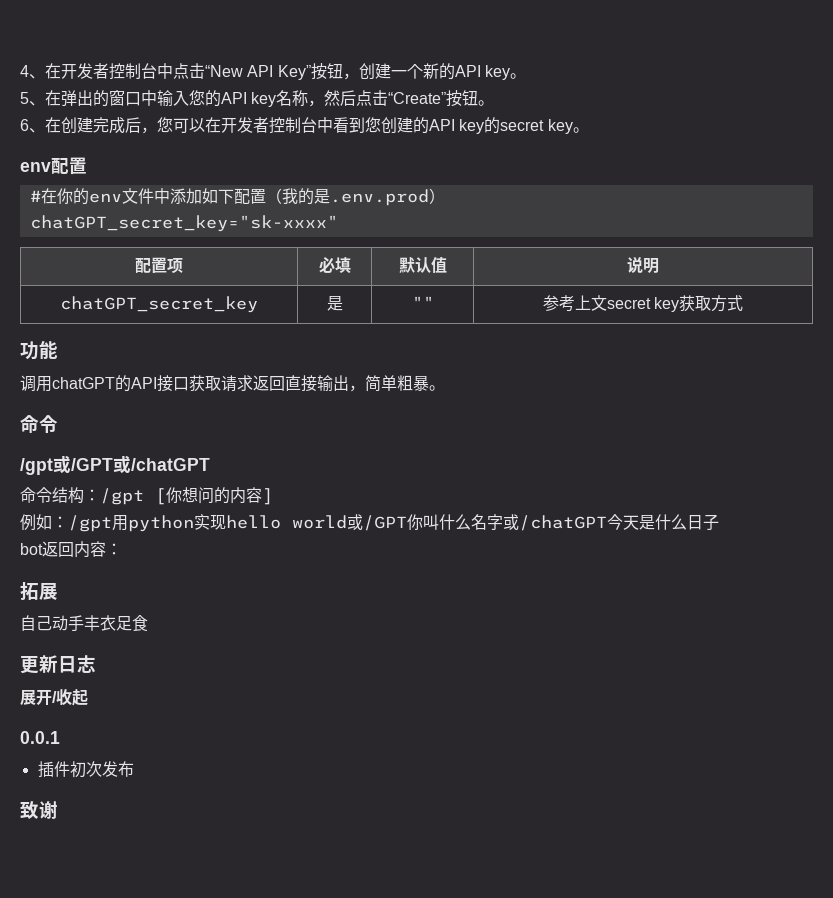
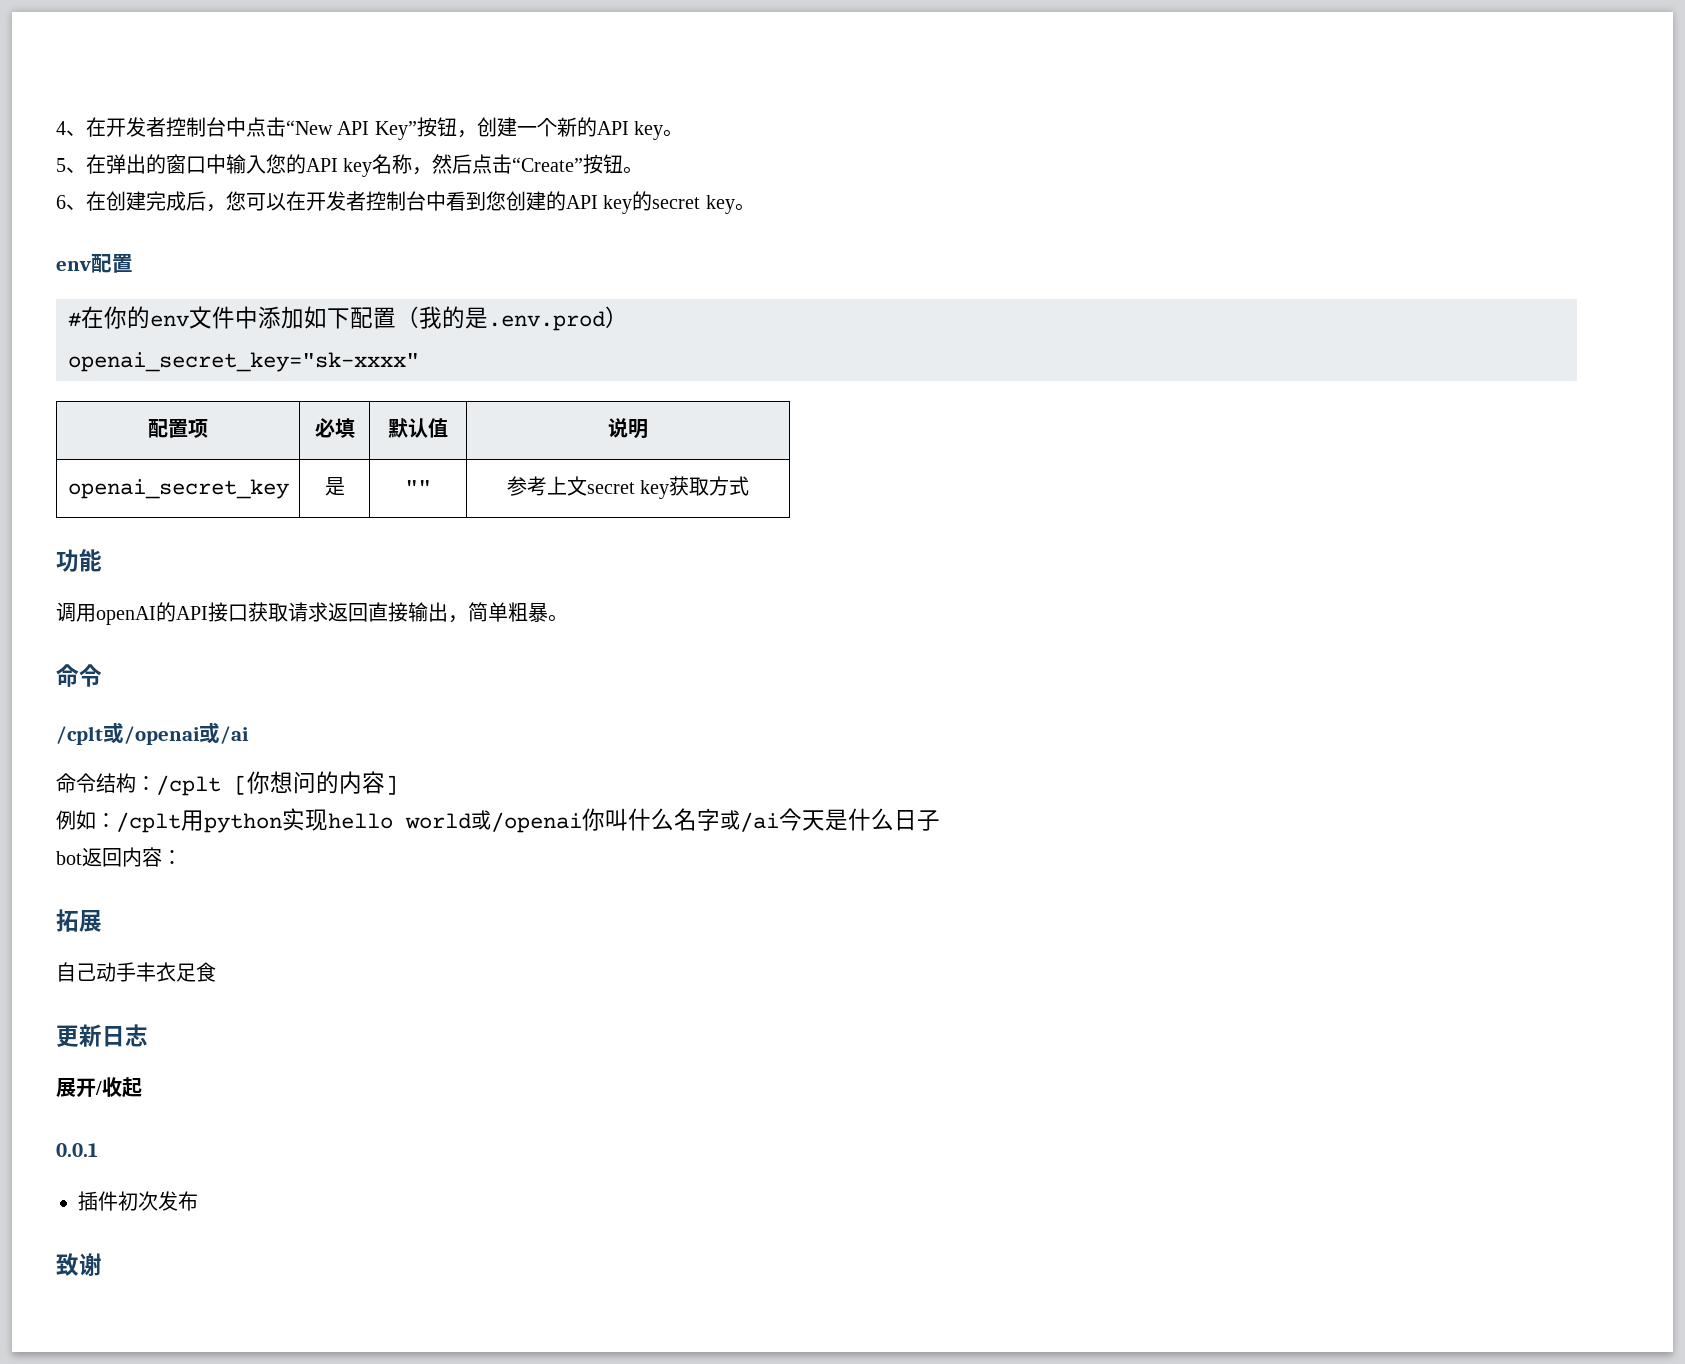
- chatGPT_secret_key="sk-xxxx"
+ openai_secret_key="sk-xxxx"
- chatGPT_secret_key | 是 | "" | 参考上文secret key获取方式
+ openai_secret_key | 是 | "" | 参考上文secret key获取方式
- 调用chatGPT的API接口获取请求返回直接输出，简单粗暴。
+ 调用openAI的API接口获取请求返回直接输出，简单粗暴。
- /gpt或/GPT或/chatGPT
+ /cplt或/openai或/ai
- 命令结构：/gpt [你想问的内容]
+ 命令结构：/cplt [你想问的内容]
- 例如：/gpt用python实现hello world或/GPT你叫什么名字或/chatGPT今天是什么日子
+ 例如：/cplt用python实现hello world或/openai你叫什么名字或/ai今天是什么日子

